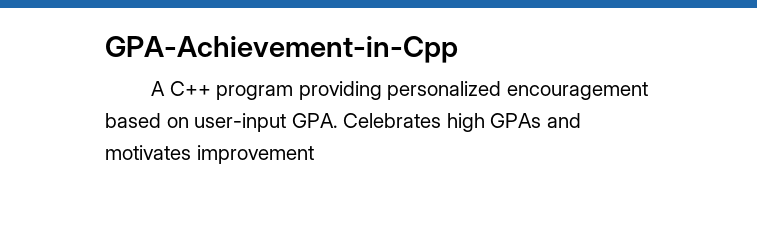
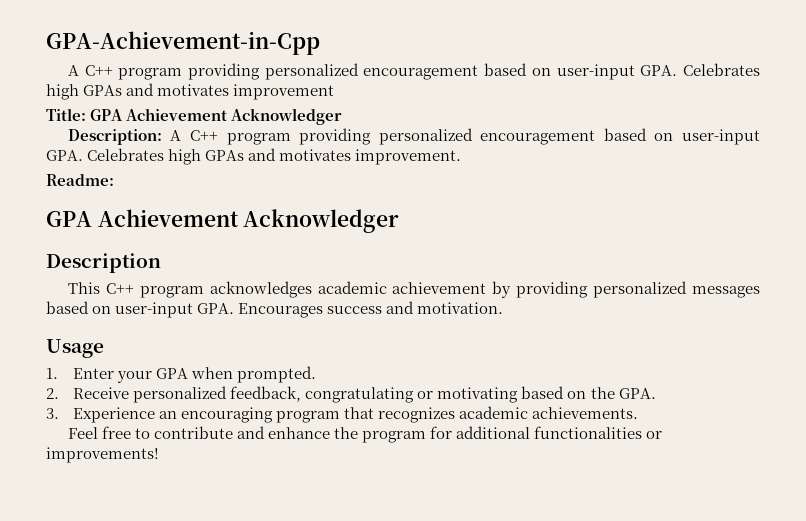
+ Title: GPA Achievement Acknowledger
+ Description: A C++ program providing personalized encouragement based on user-input GPA. Celebrates high GPAs and motivates improvement.
+ Readme:
+ GPA Achievement Acknowledger
+ Description
+ This C++ program acknowledges academic achievement by providing personalized messages based on user-input GPA. Encourages success and motivation.
+ Usage
+ 1. Enter your GPA when prompted.
+ 2. Receive personalized feedback, congratulating or motivating based on the GPA.
+ 3. Experience an encouraging program that recognizes academic achievements.
+ Feel free to contribute and enhance the program for additional functionalities or improvements!

